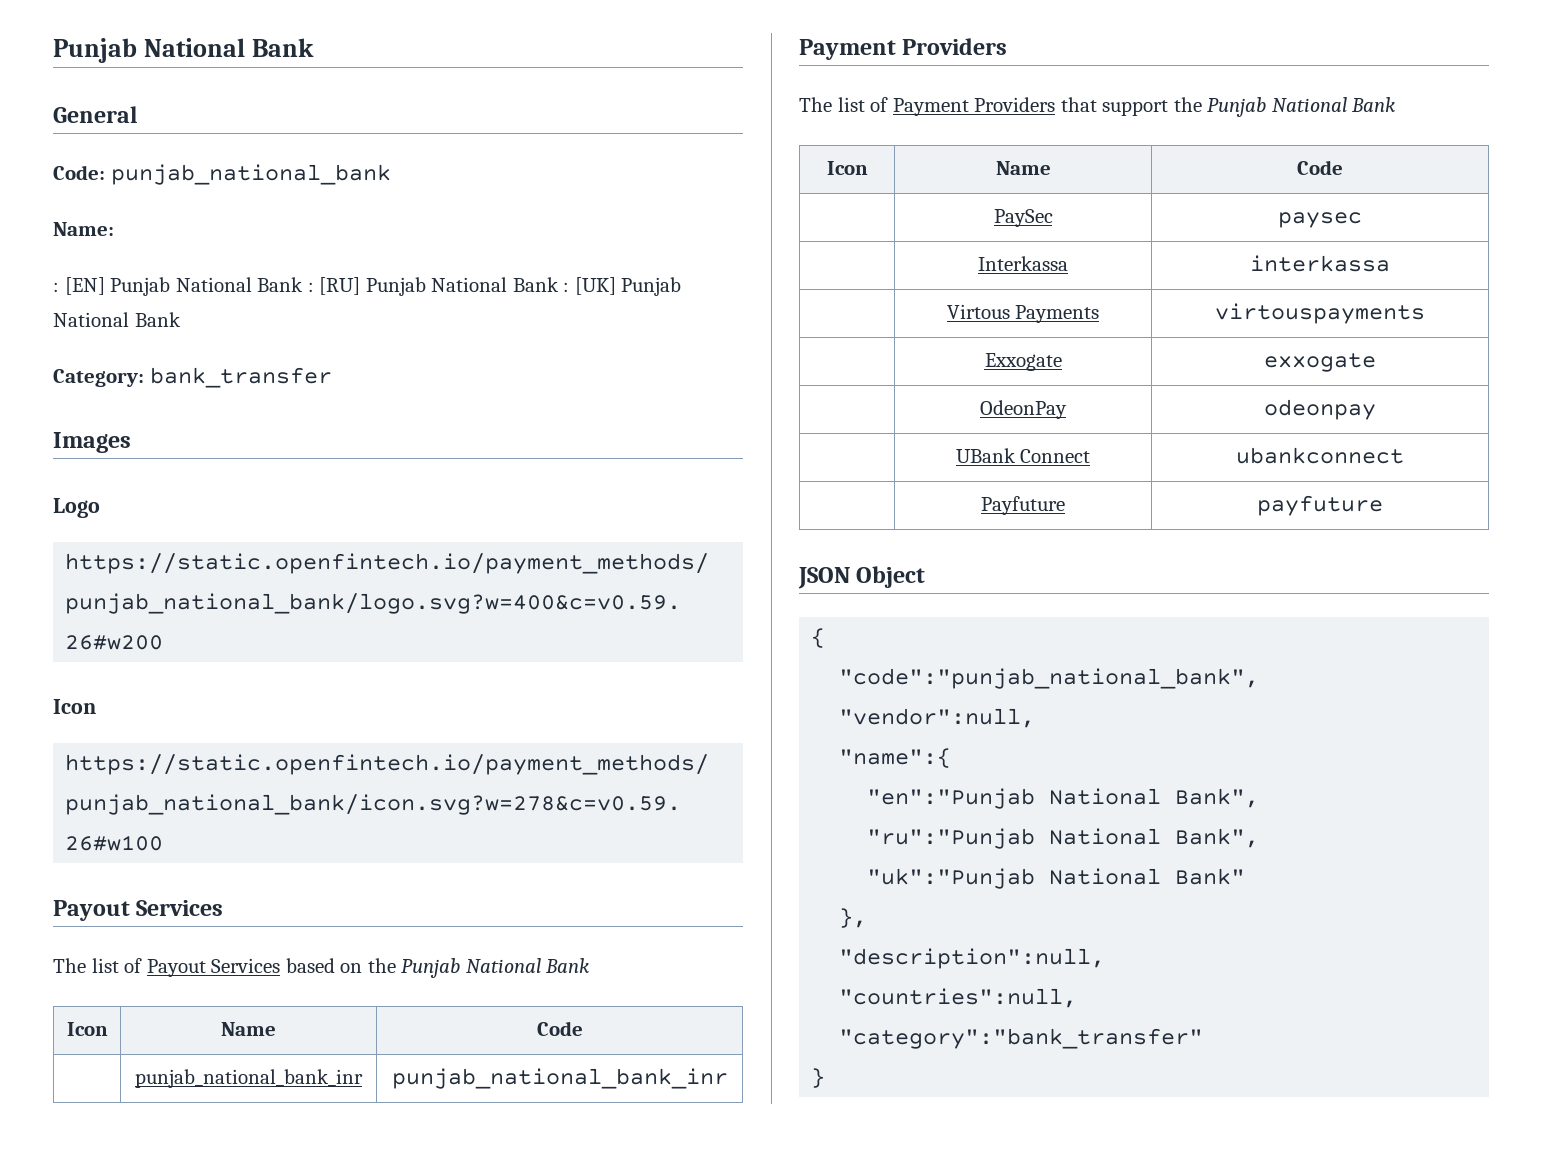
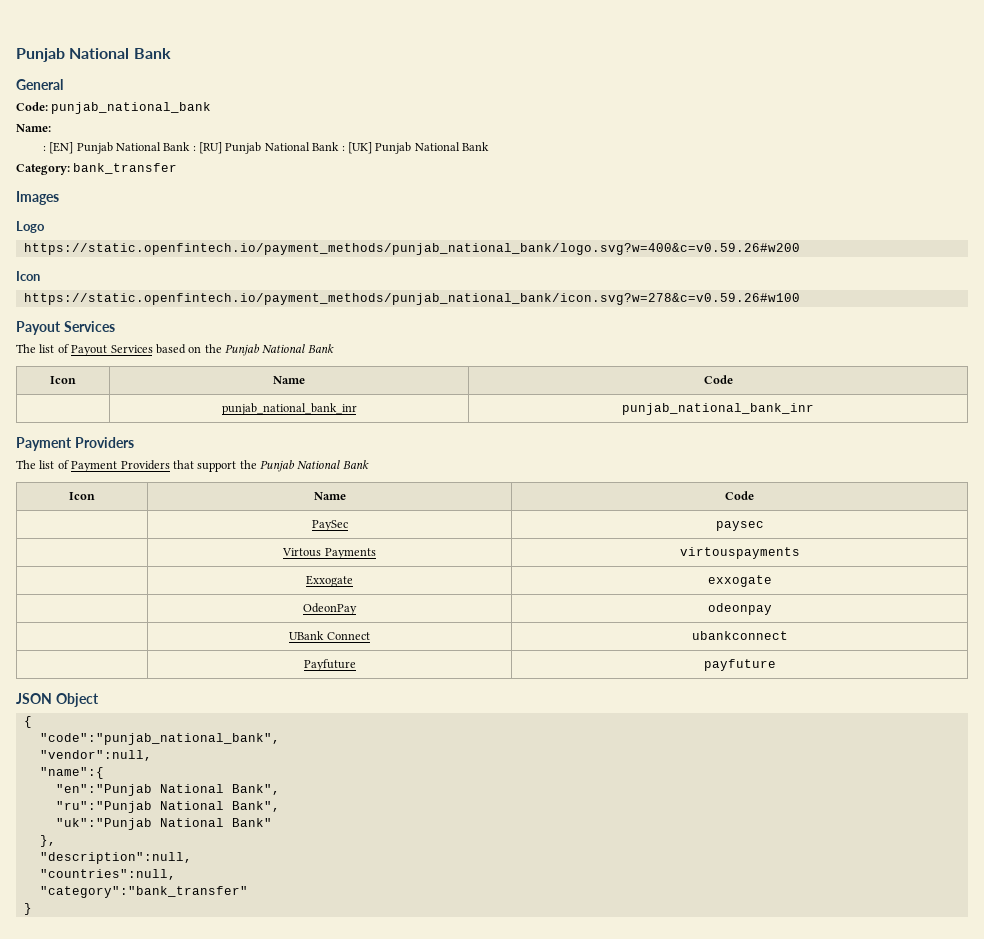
- | Interkassa | interkassa

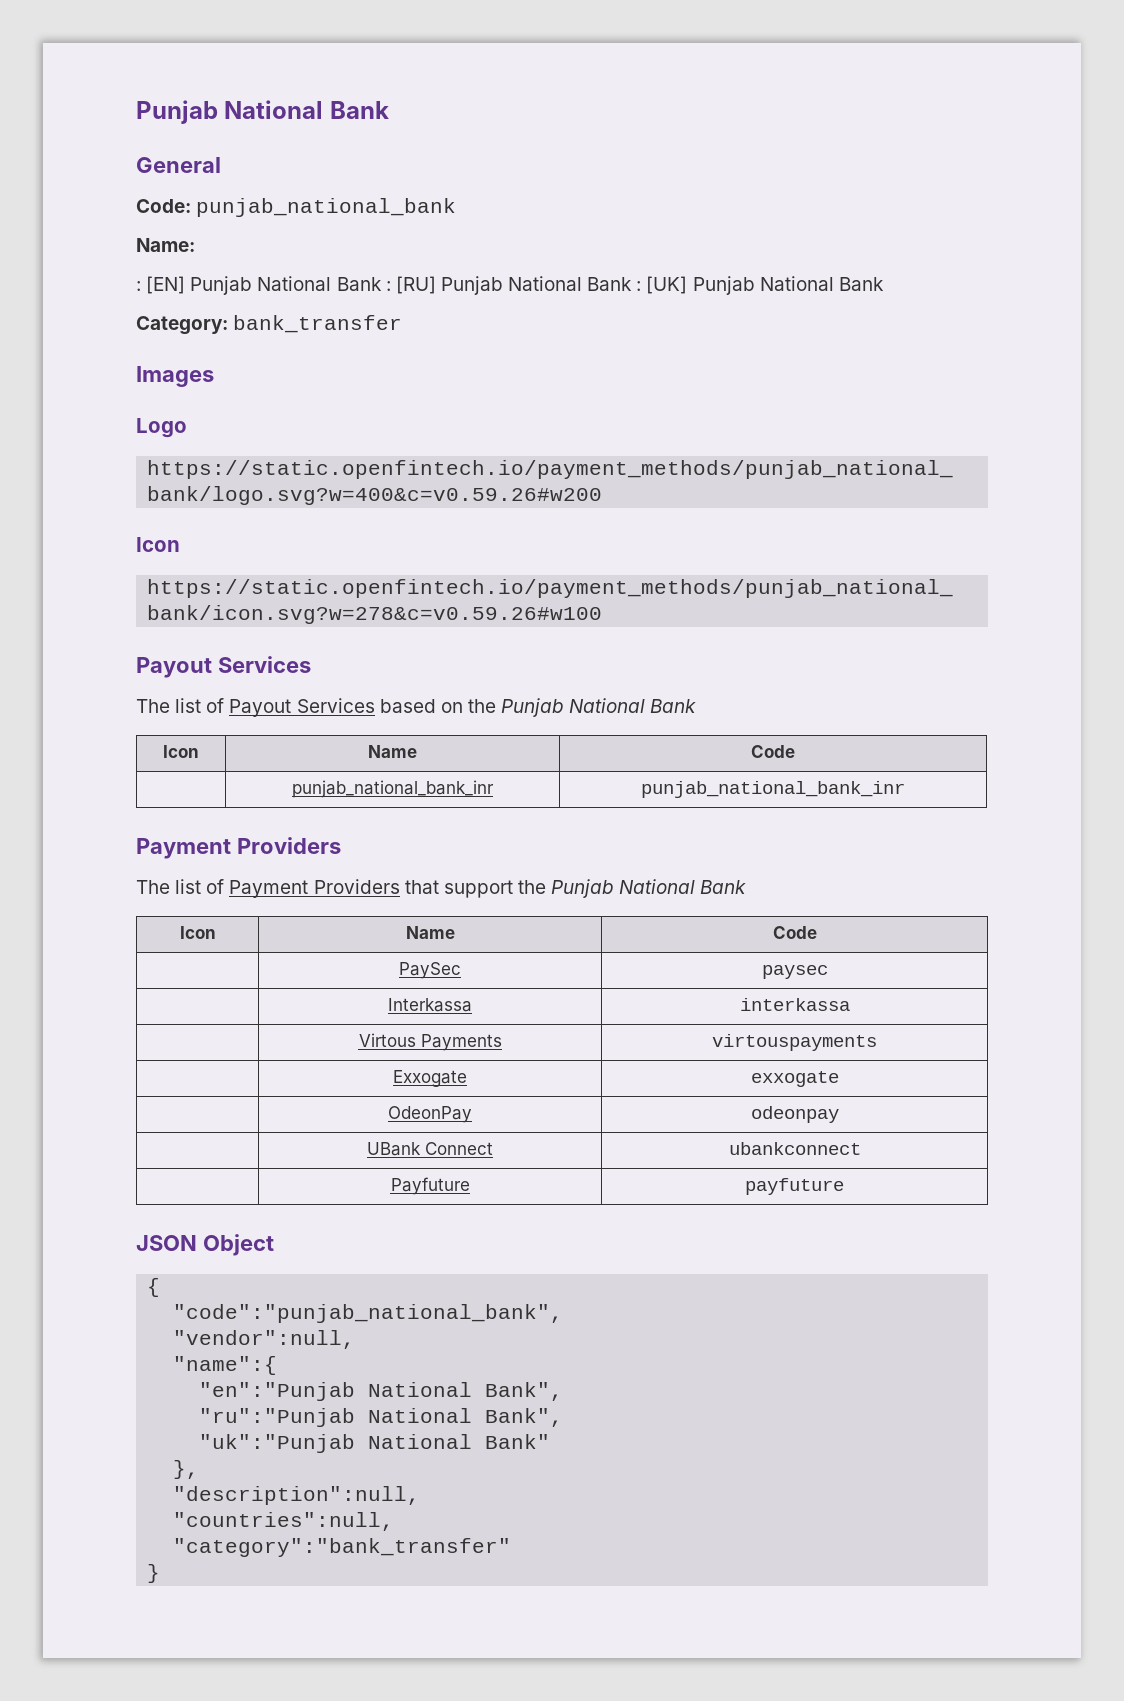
+ | Interkassa | interkassa

